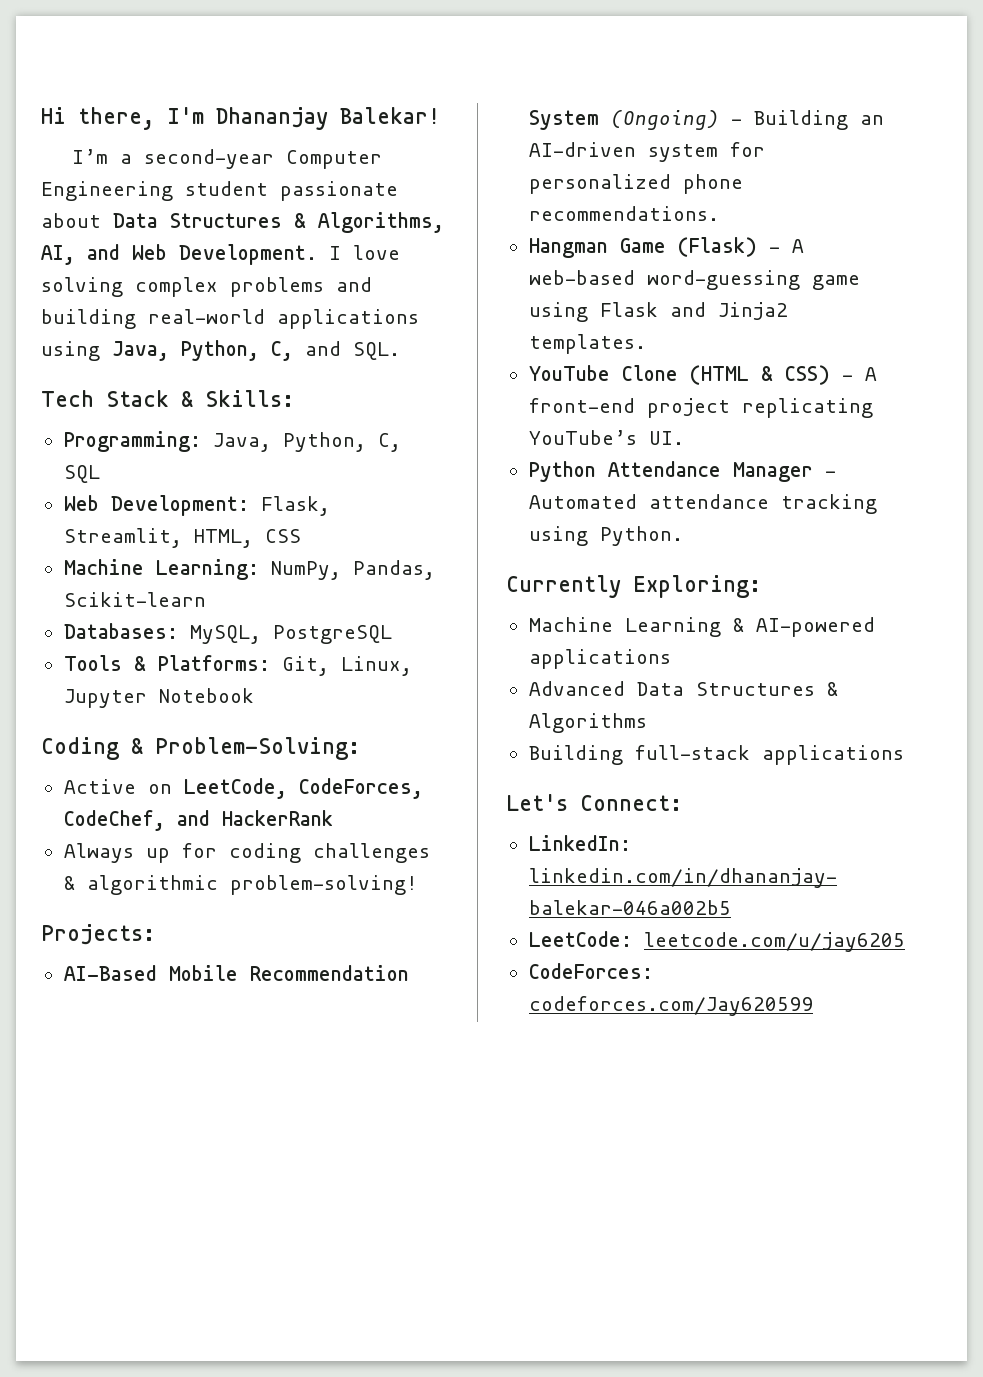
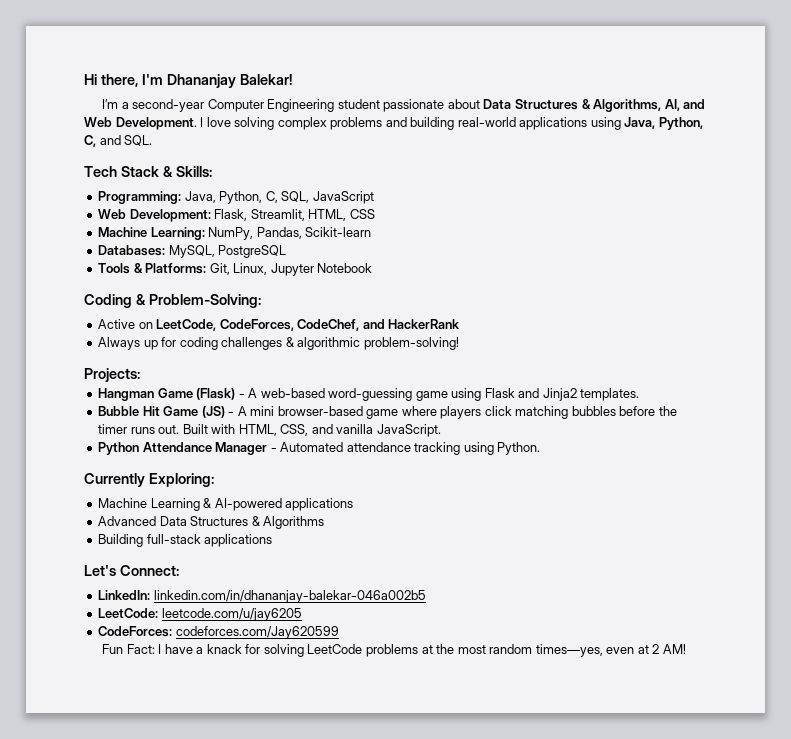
- Programming: Java, Python, C, SQL
+ Programming: Java, Python, C, SQL, JavaScript
- AI-Based Mobile Recommendation System (Ongoing) - Building an AI-driven system for personalized phone recommendations.
- YouTube Clone (HTML & CSS) - A front-end project replicating YouTube’s UI.
+ Bubble Hit Game (JS) - A mini browser-based game where players click matching bubbles before the timer runs out. Built with HTML, CSS, and vanilla JavaScript.
+ Fun Fact: I have a knack for solving LeetCode problems at the most random times—yes, even at 2 AM!

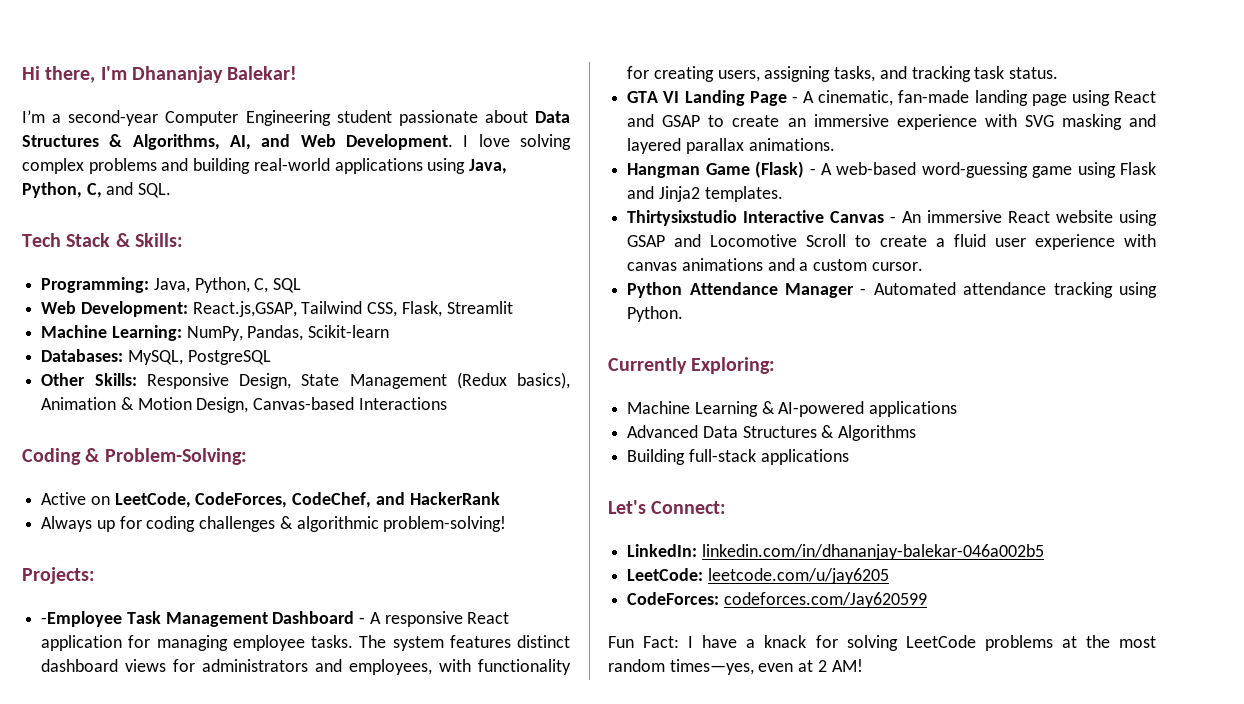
- Programming: Java, Python, C, SQL, JavaScript
+ Programming: Java, Python, C, SQL
- Web Development: Flask, Streamlit, HTML, CSS
+ Web Development: React.js,GSAP, Tailwind CSS, Flask, Streamlit
- Tools & Platforms: Git, Linux, Jupyter Notebook
+ Other Skills: Responsive Design, State Management (Redux basics), Animation & Motion Design, Canvas-based Interactions
+ -Employee Task Management Dashboard - A responsive React application for managing employee tasks. The system features distinct dashboard views for administrators and employees, with functionality for creating users, assigning tasks, and tracking task status.
+ GTA VI Landing Page - A cinematic, fan-made landing page using React and GSAP to create an immersive experience with SVG masking and layered parallax animations.
- Bubble Hit Game (JS) - A mini browser-based game where players click matching bubbles before the timer runs out. Built with HTML, CSS, and vanilla JavaScript.
+ Thirtysixstudio Interactive Canvas - An immersive React website using GSAP and Locomotive Scroll to create a fluid user experience with canvas animations and a custom cursor.

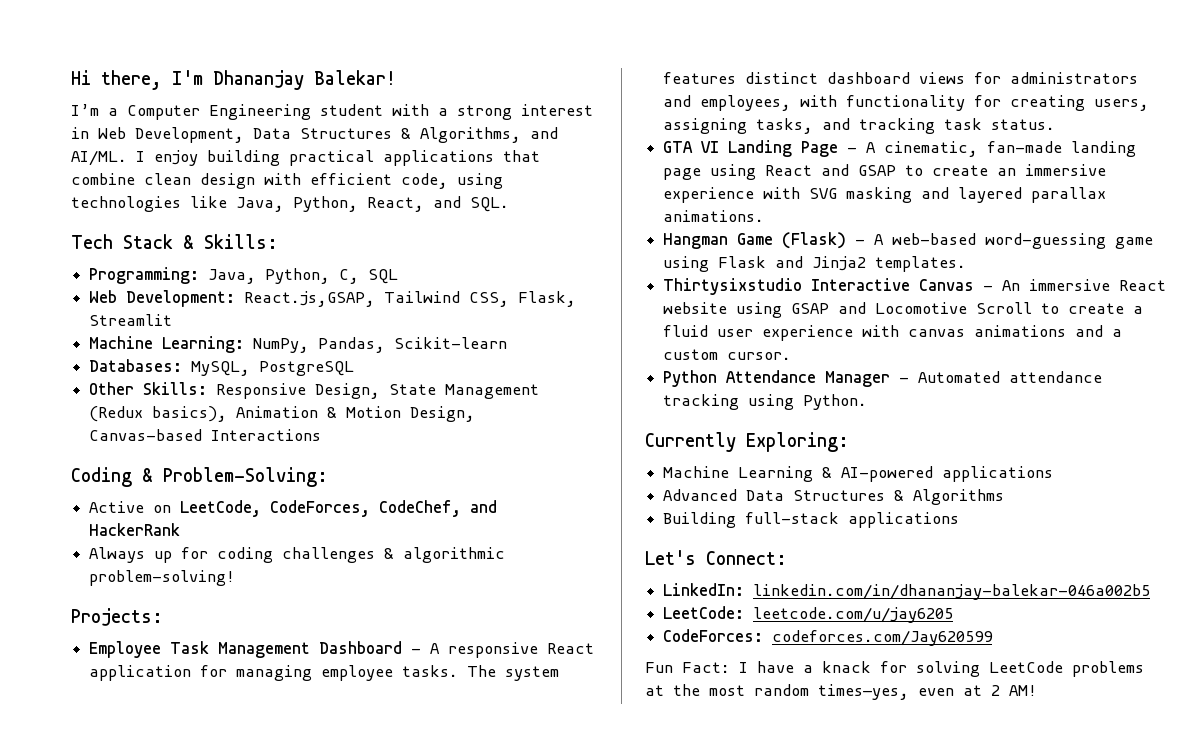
- I’m a second-year Computer Engineering student passionate about Data Structures & Algorithms, AI, and Web Development. I love solving complex problems and building real-world applications using Java, Python, C, and SQL.
+ I’m a Computer Engineering student with a strong interest in Web Development, Data Structures & Algorithms, and AI/ML. I enjoy building practical applications that combine clean design with efficient code, using technologies like Java, Python, React, and SQL.
- -Employee Task Management Dashboard - A responsive React application for managing employee tasks.
+ Employee Task Management Dashboard - A responsive React application for managing employee tasks.

